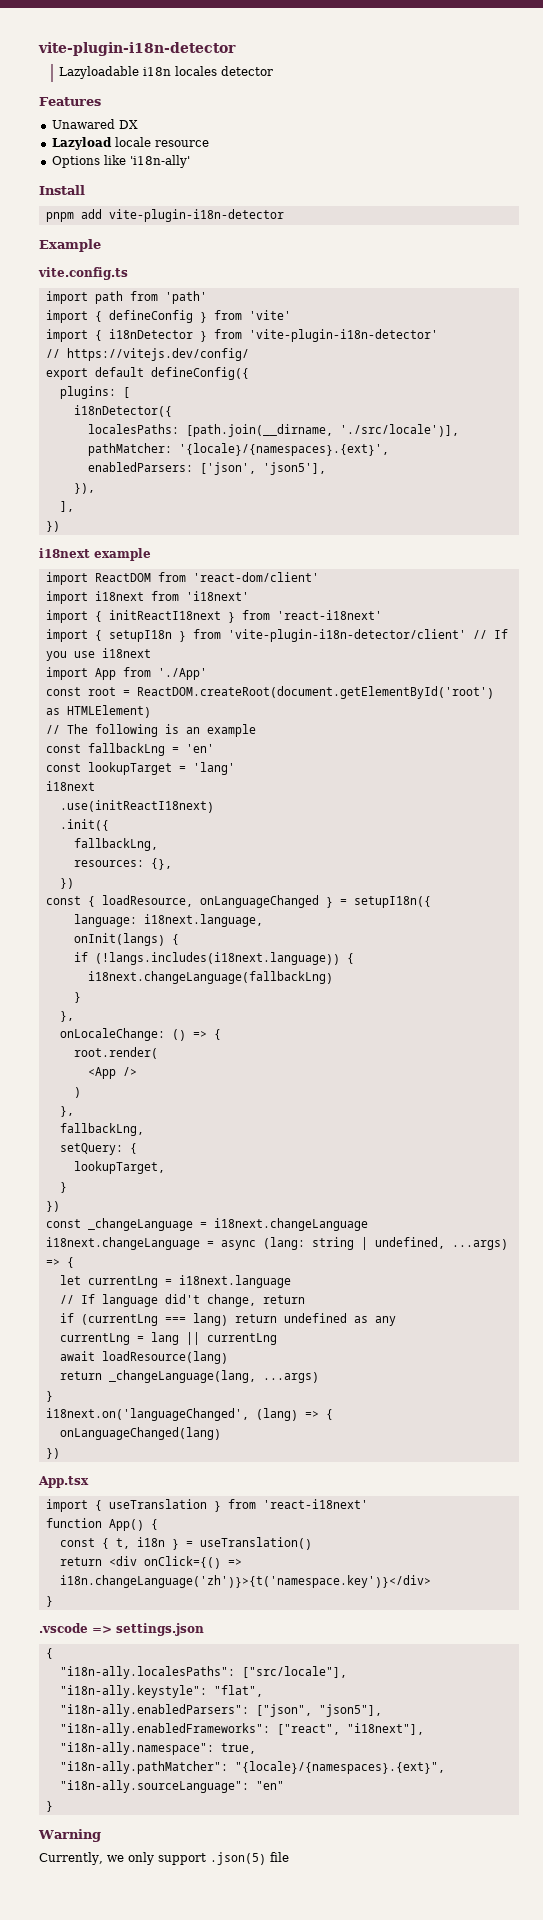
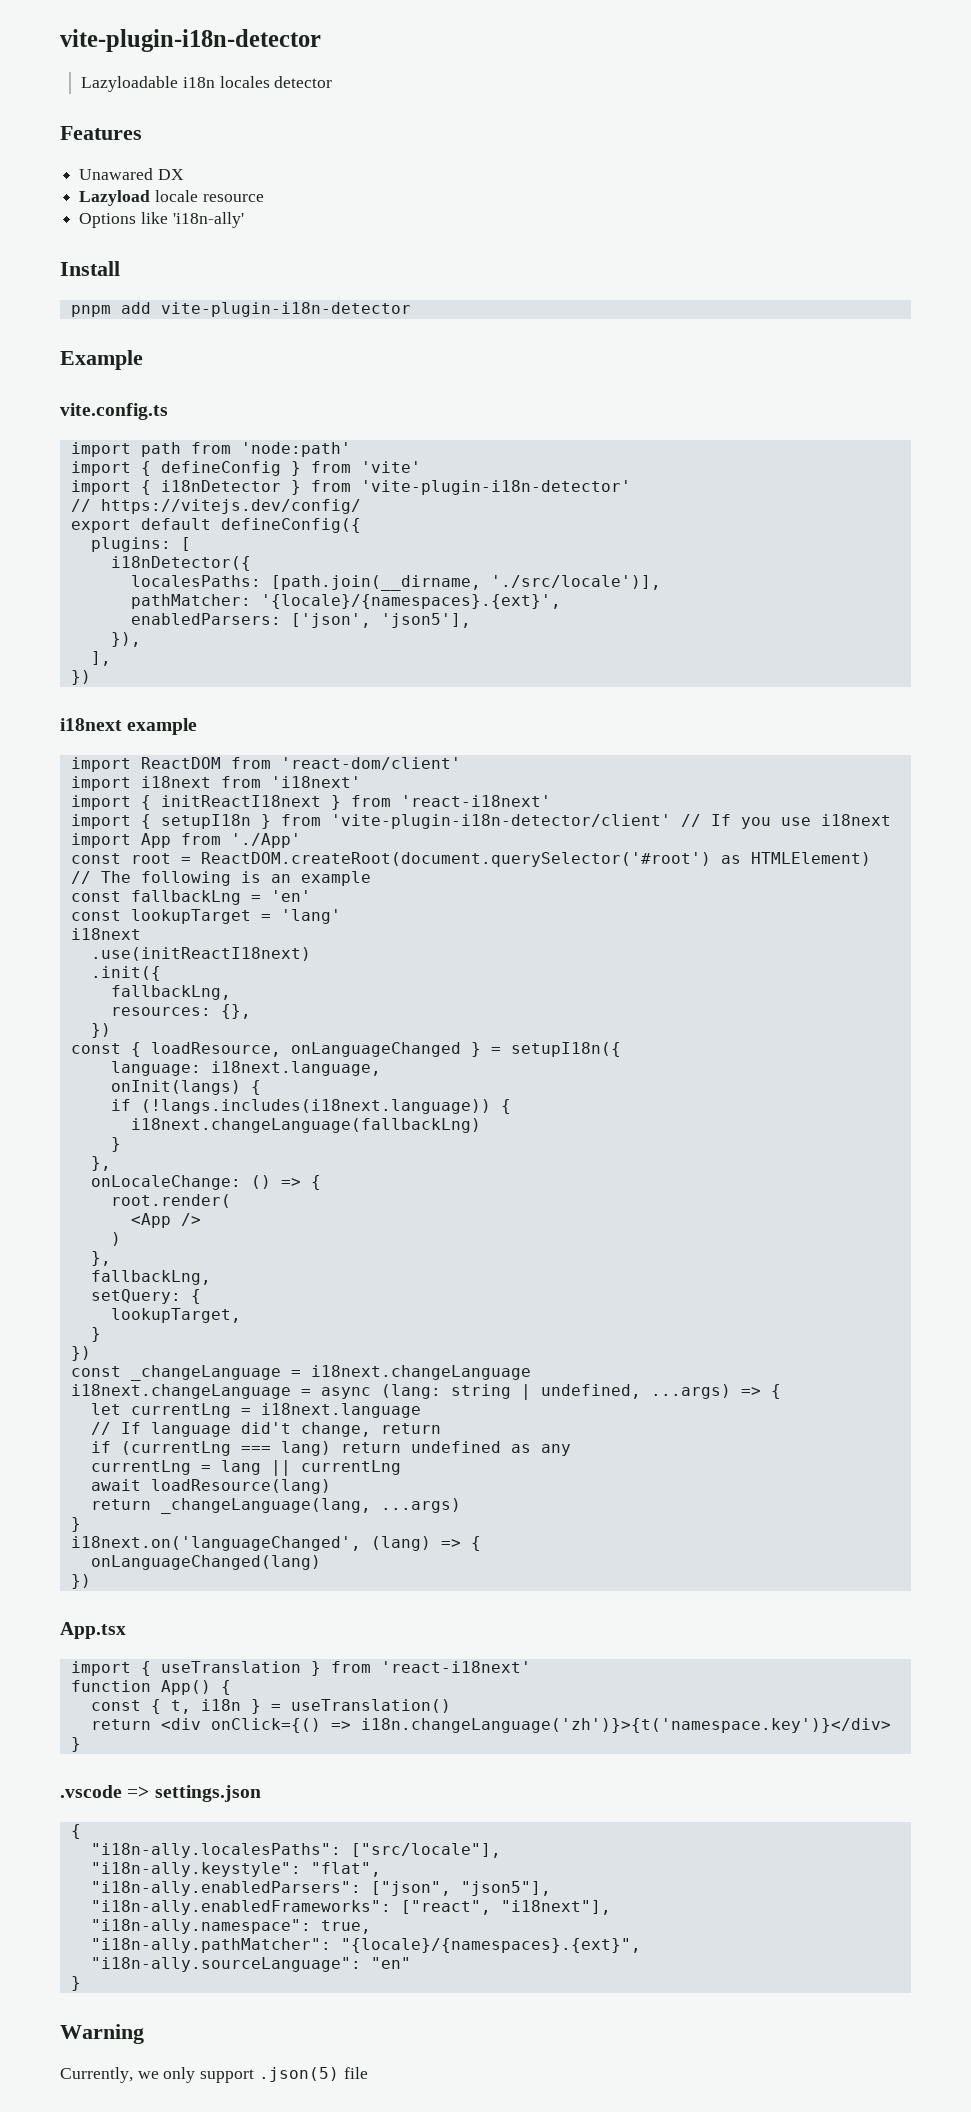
- import path from 'path'
+ import path from 'node:path'
- const root = ReactDOM.createRoot(document.getElementById('root') as HTMLElement)
+ const root = ReactDOM.createRoot(document.querySelector('#root') as HTMLElement)

